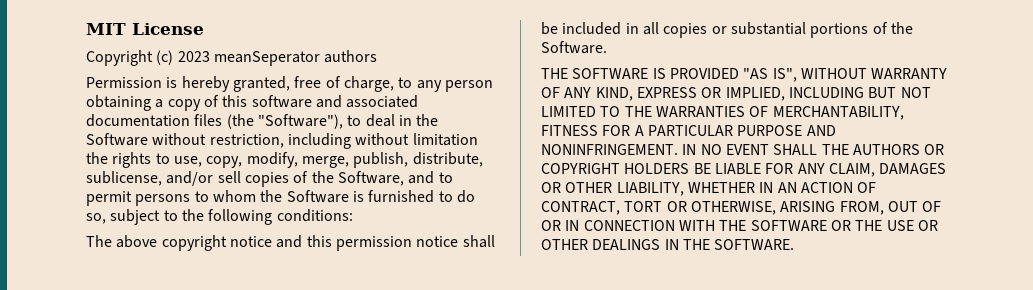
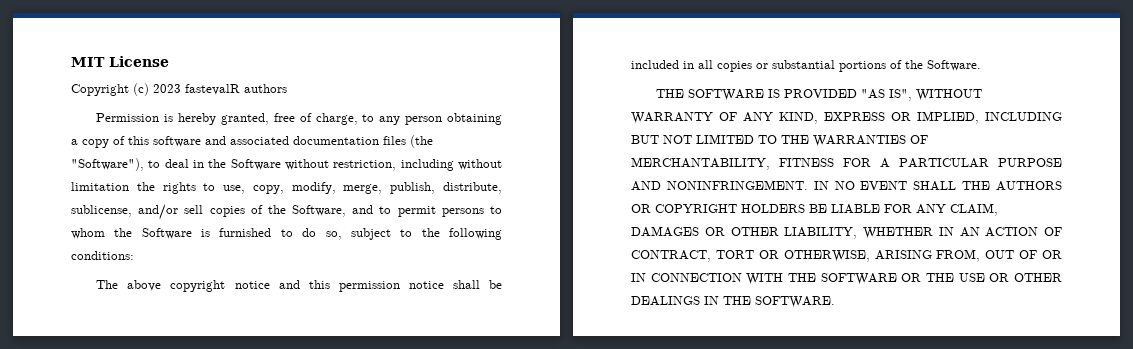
- Copyright (c) 2023 meanSeperator authors
+ Copyright (c) 2023 fastevalR authors

